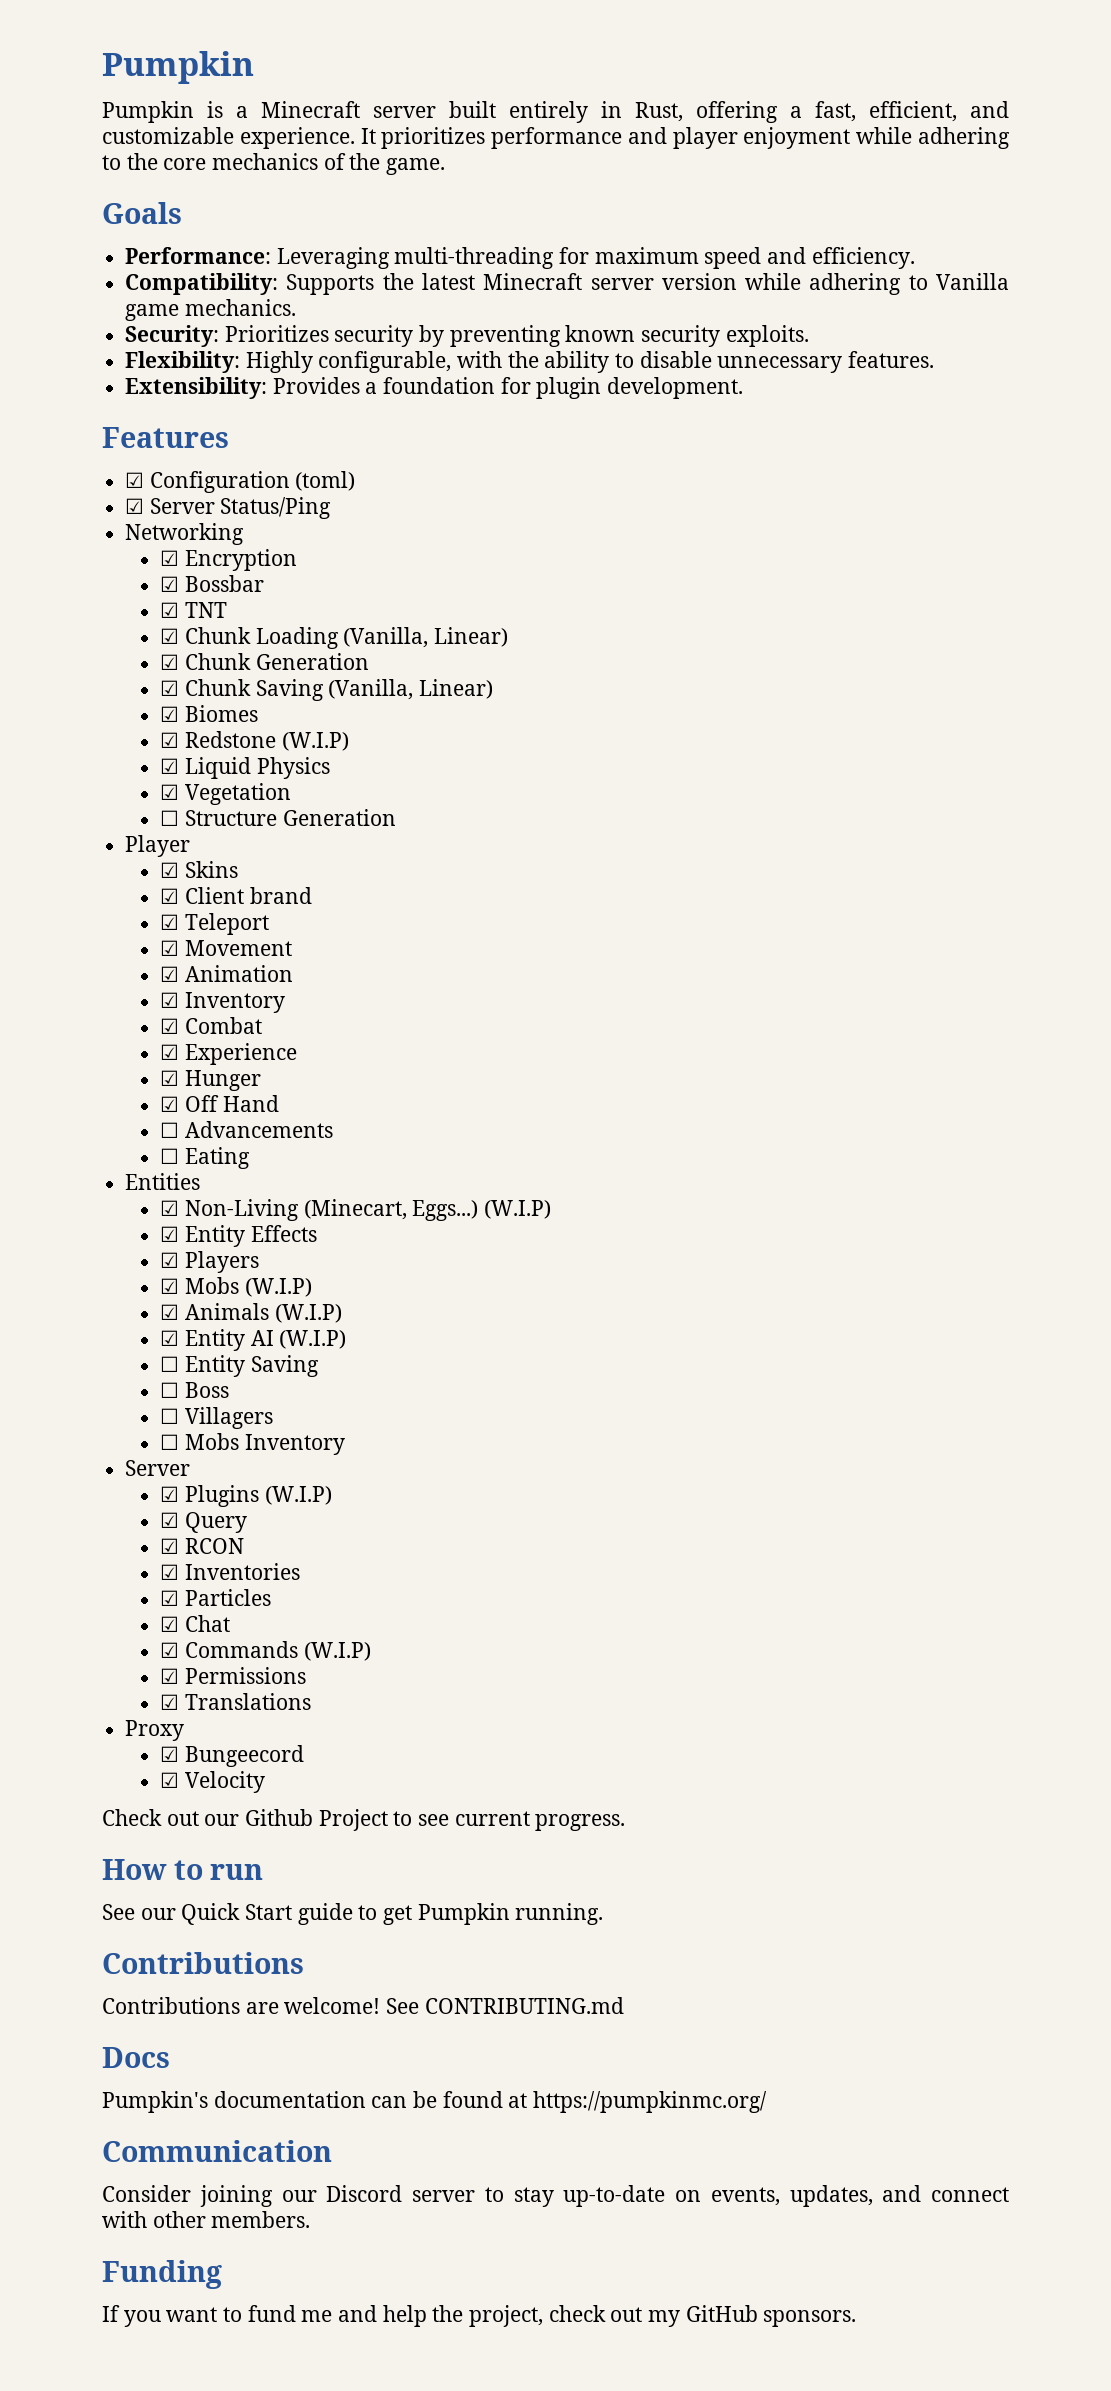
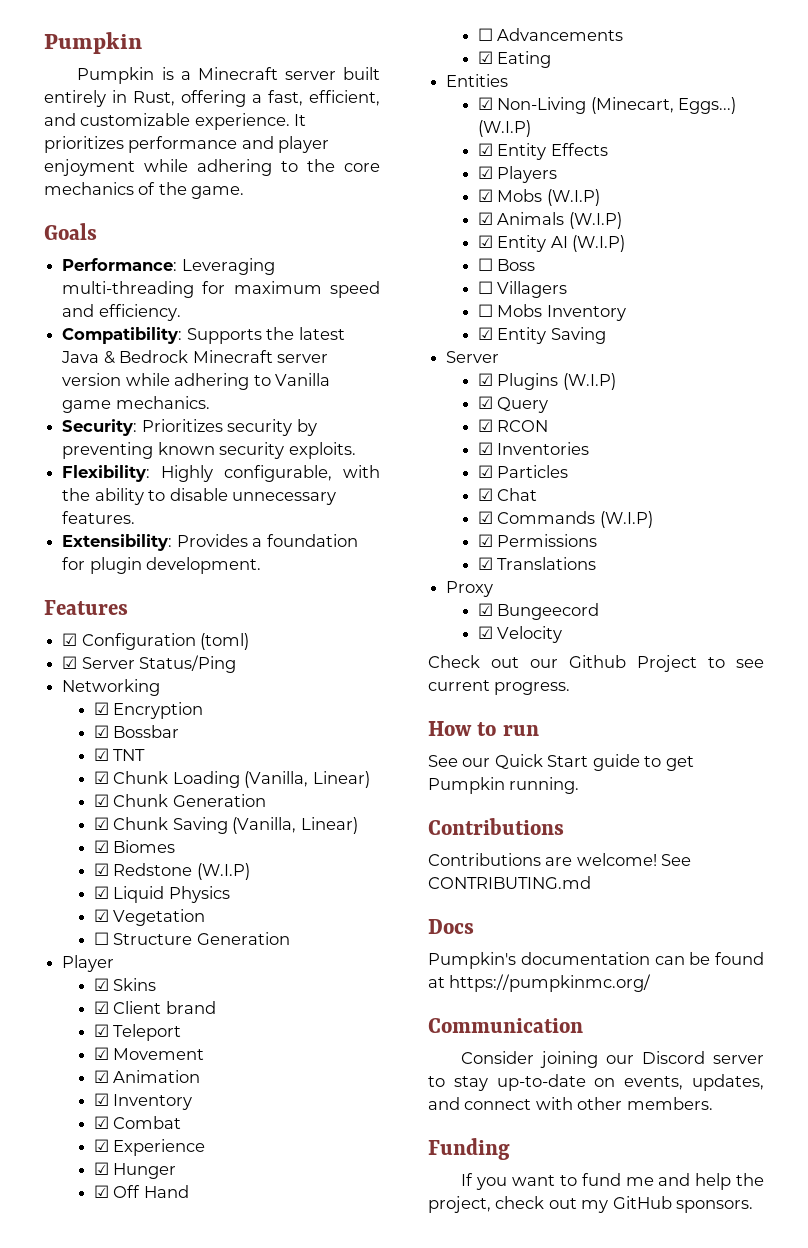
- Compatibility: Supports the latest Minecraft server version while adhering to Vanilla game mechanics.
+ Compatibility: Supports the latest Java & Bedrock Minecraft server version while adhering to Vanilla game mechanics.
- ☐ Eating
+ ☑ Eating
- ☐ Entity Saving
+ ☑ Entity Saving

